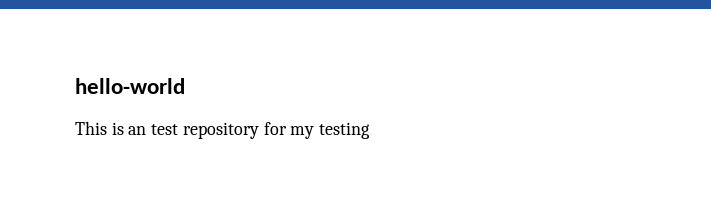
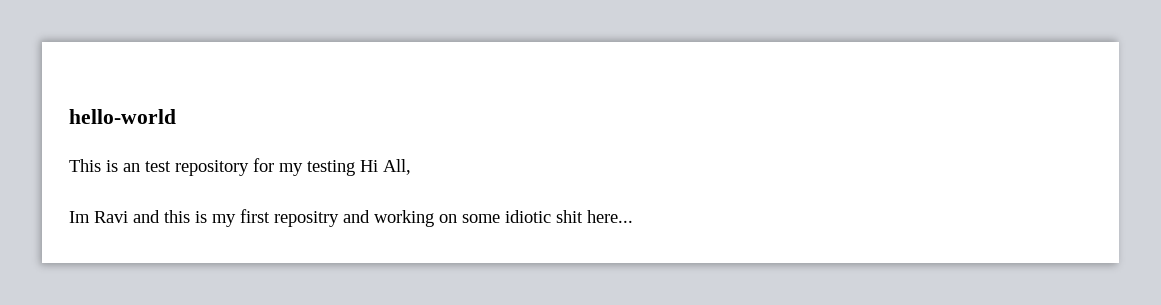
- This is an test repository for my testing
+ This is an test repository for my testing Hi All,
+ Im Ravi and this is my first repositry and working on some idiotic shit here...

